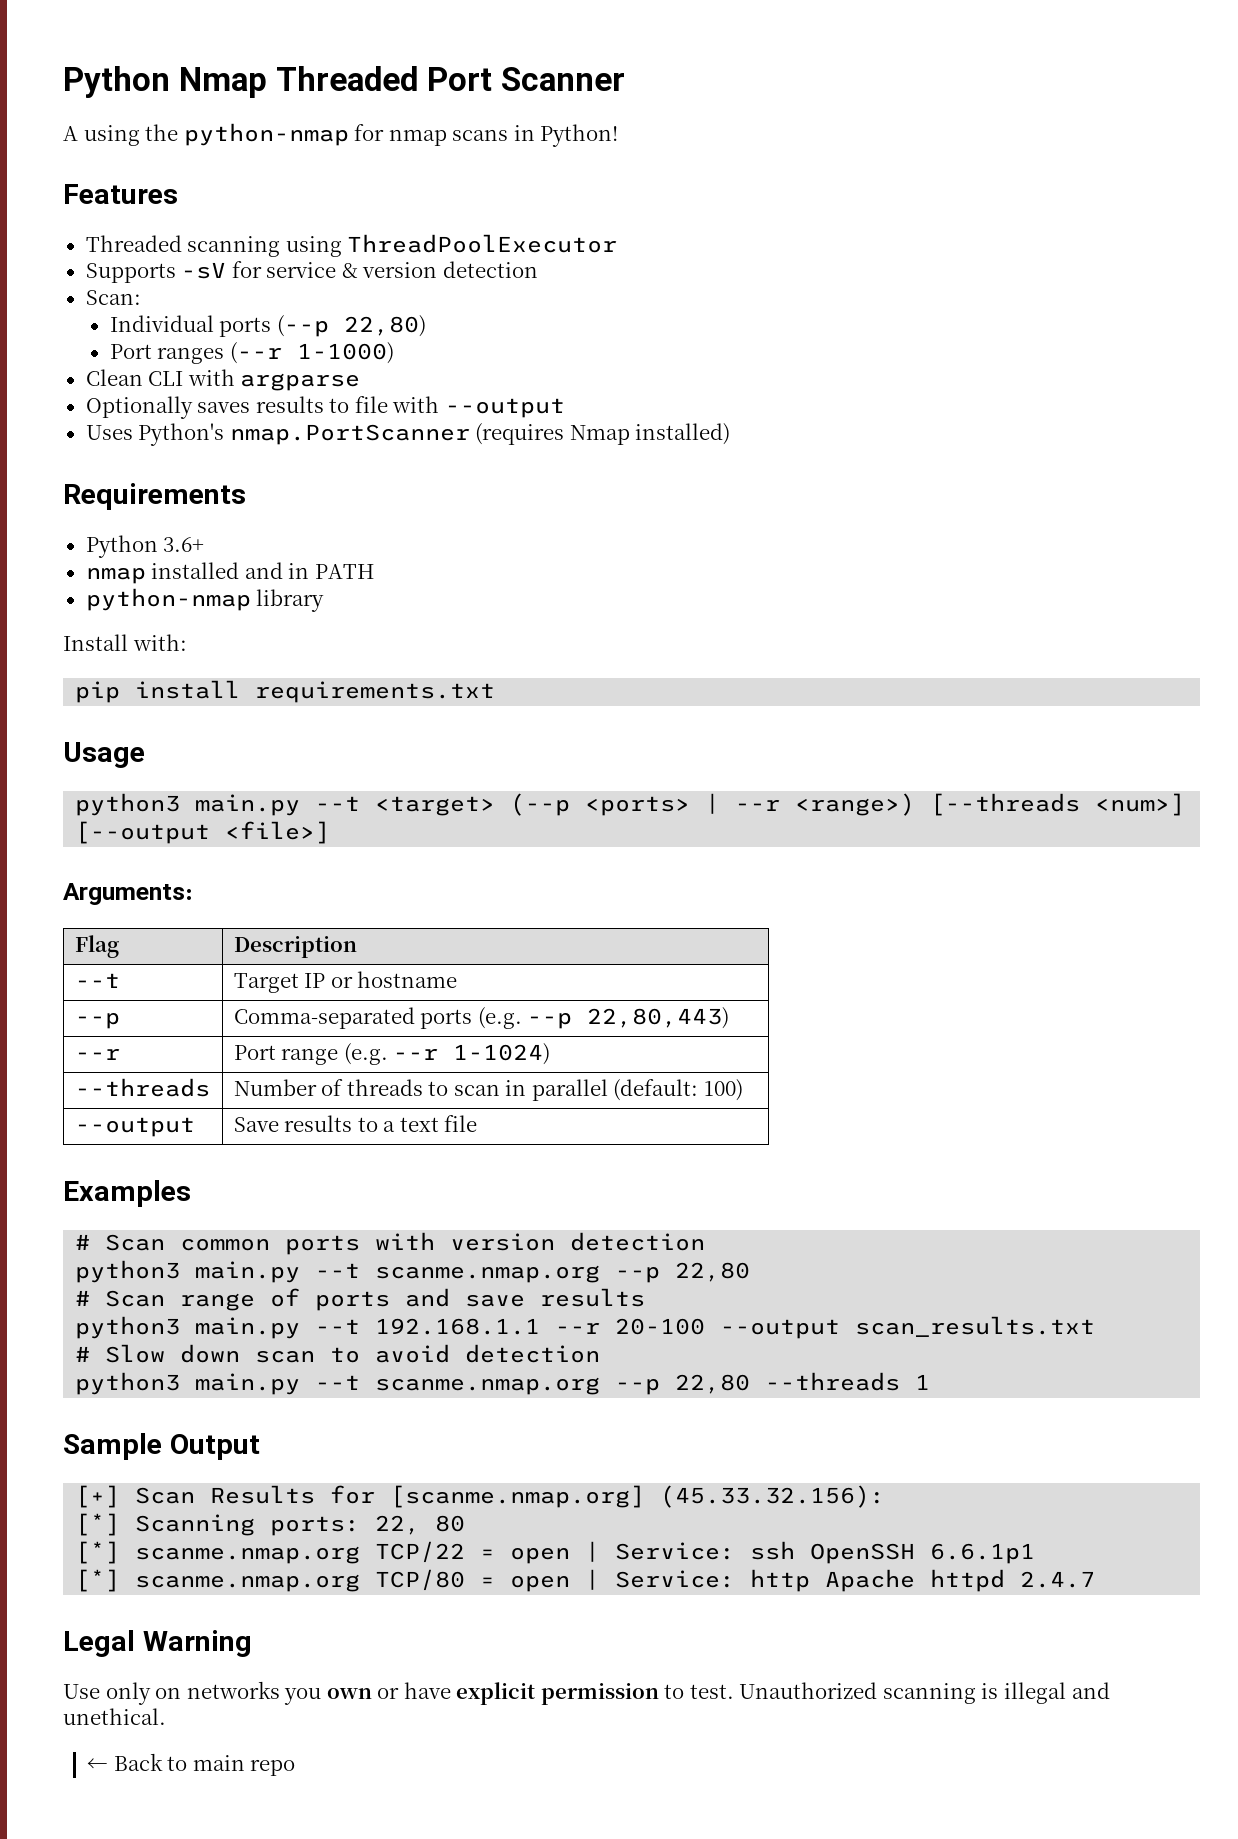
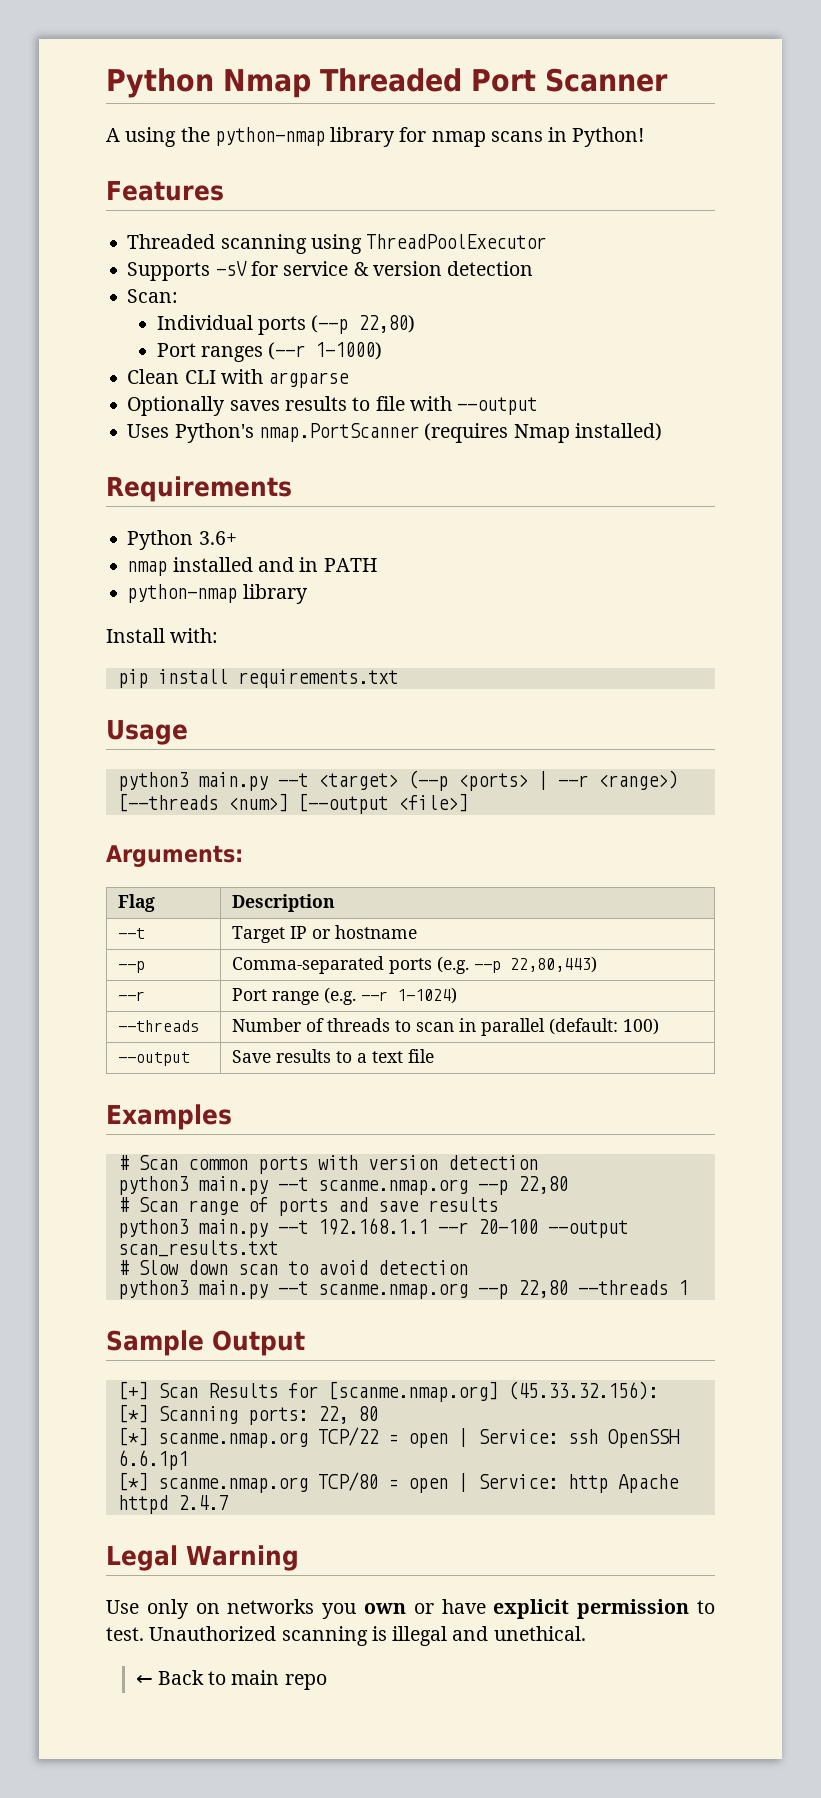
- A using the python-nmap for nmap scans in Python!
+ A using the python-nmap library for nmap scans in Python!

